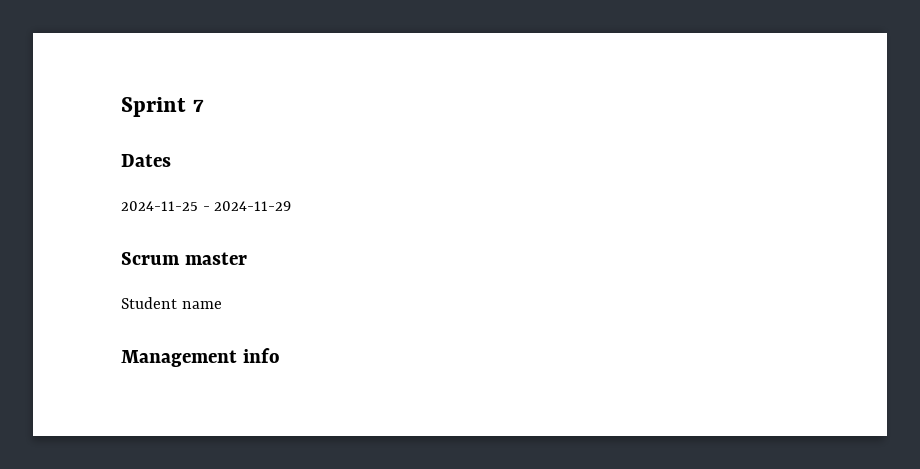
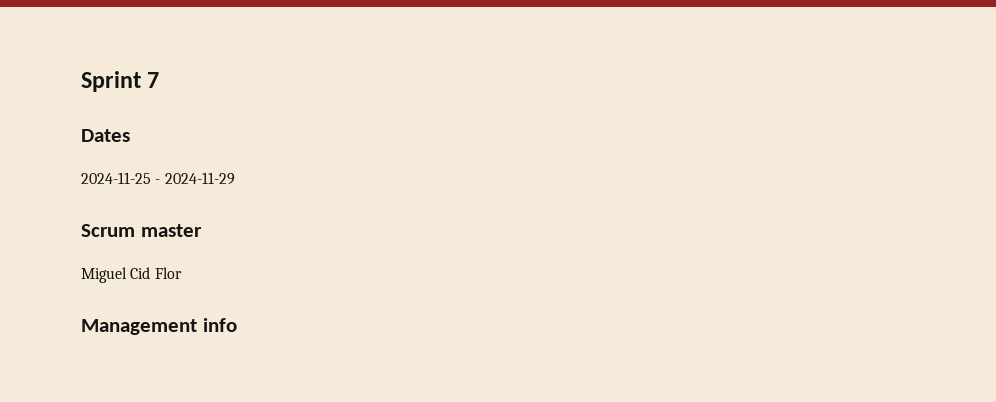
- Student name
+ Miguel Cid Flor

